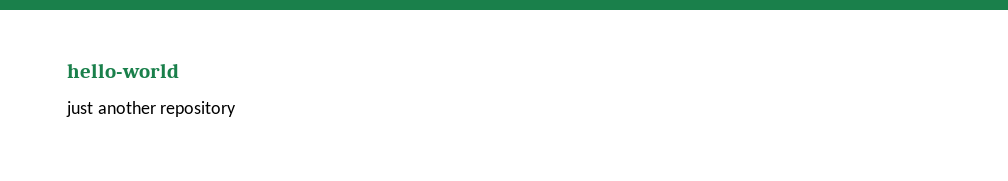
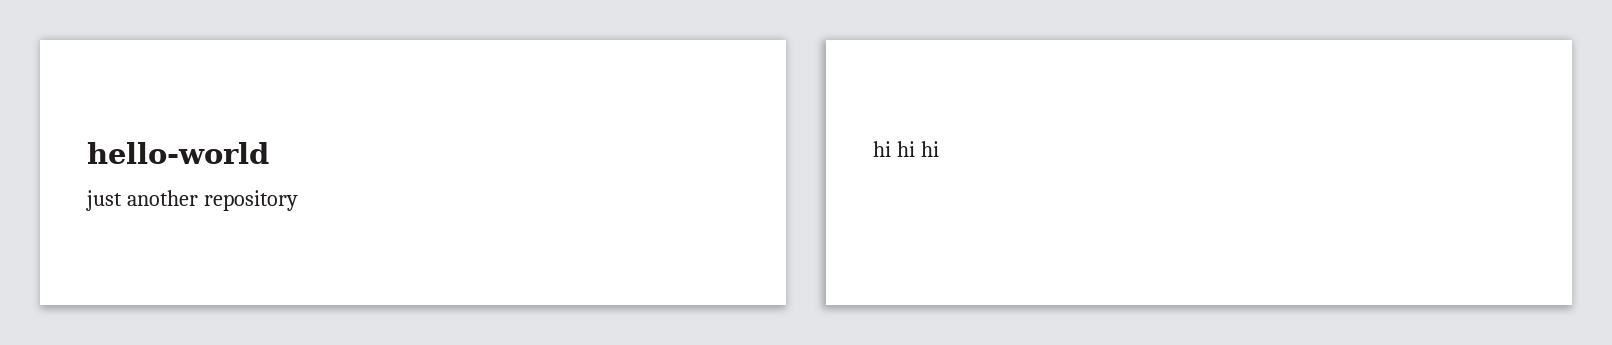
+ hi hi hi

